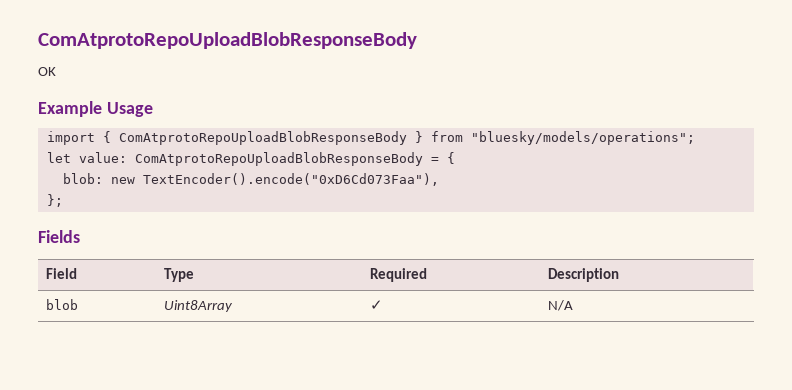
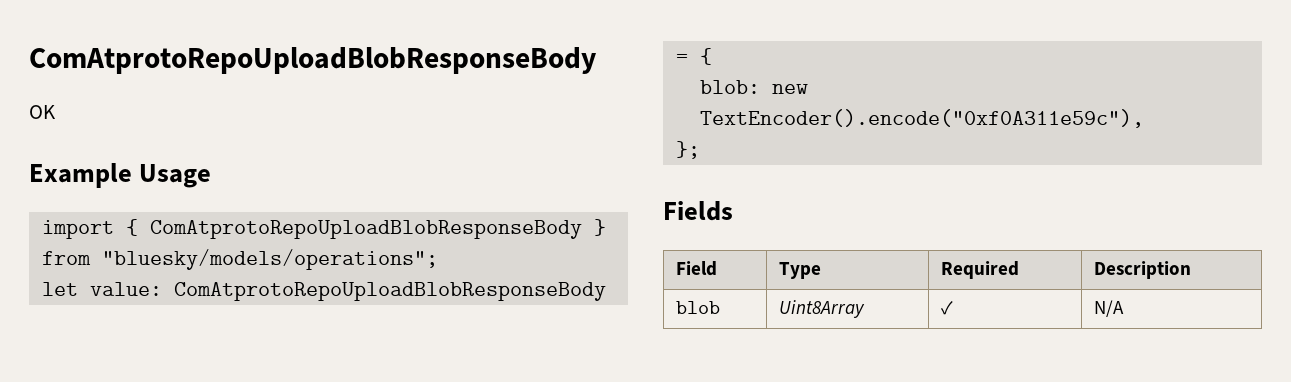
- blob: new TextEncoder().encode("0xD6Cd073Faa"),
+ blob: new TextEncoder().encode("0xf0A311e59c"),

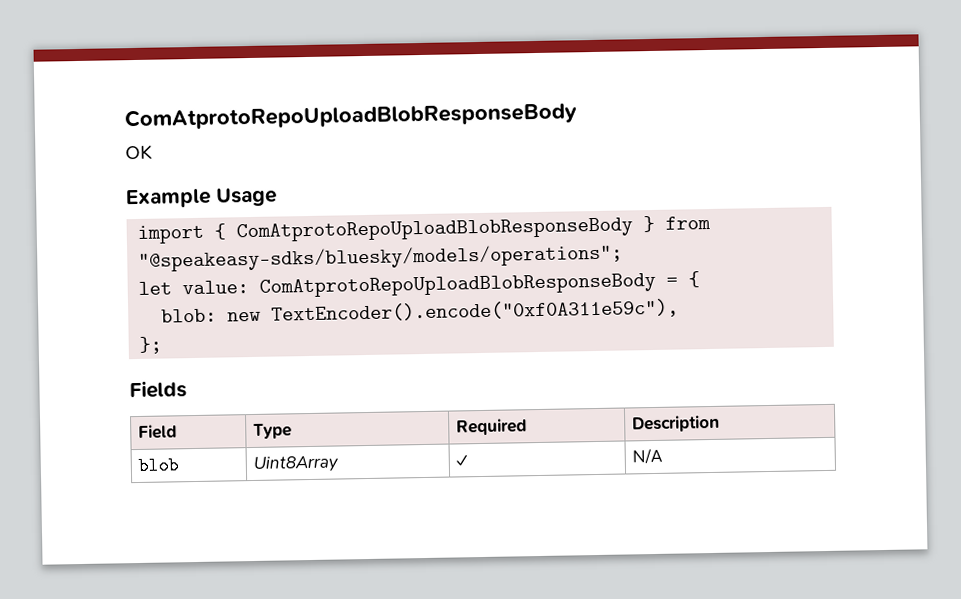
- import { ComAtprotoRepoUploadBlobResponseBody } from "bluesky/models/operations";
+ import { ComAtprotoRepoUploadBlobResponseBody } from "@speakeasy-sdks/bluesky/models/operations";

